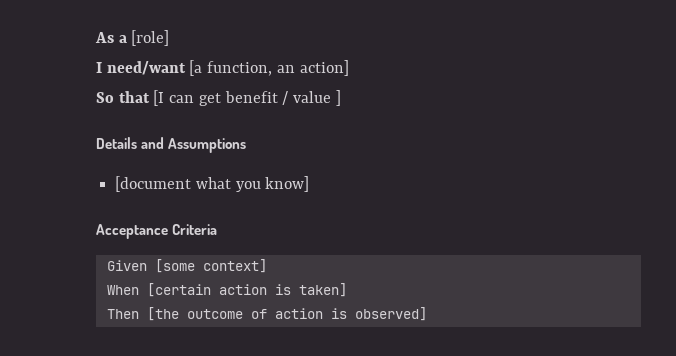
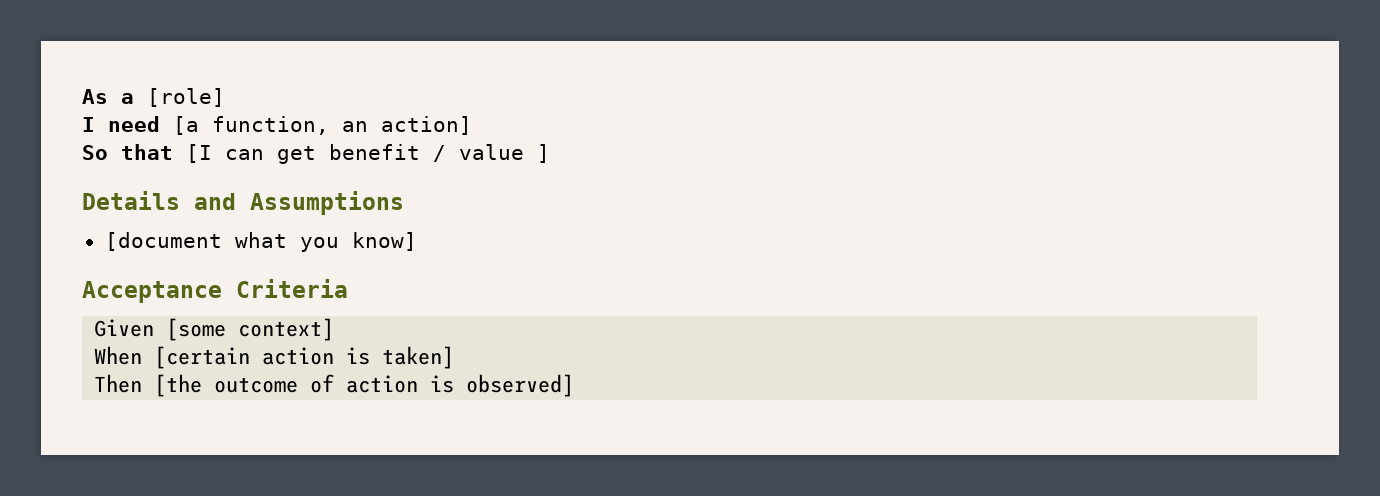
- I need/want [a function, an action]
+ I need [a function, an action]

